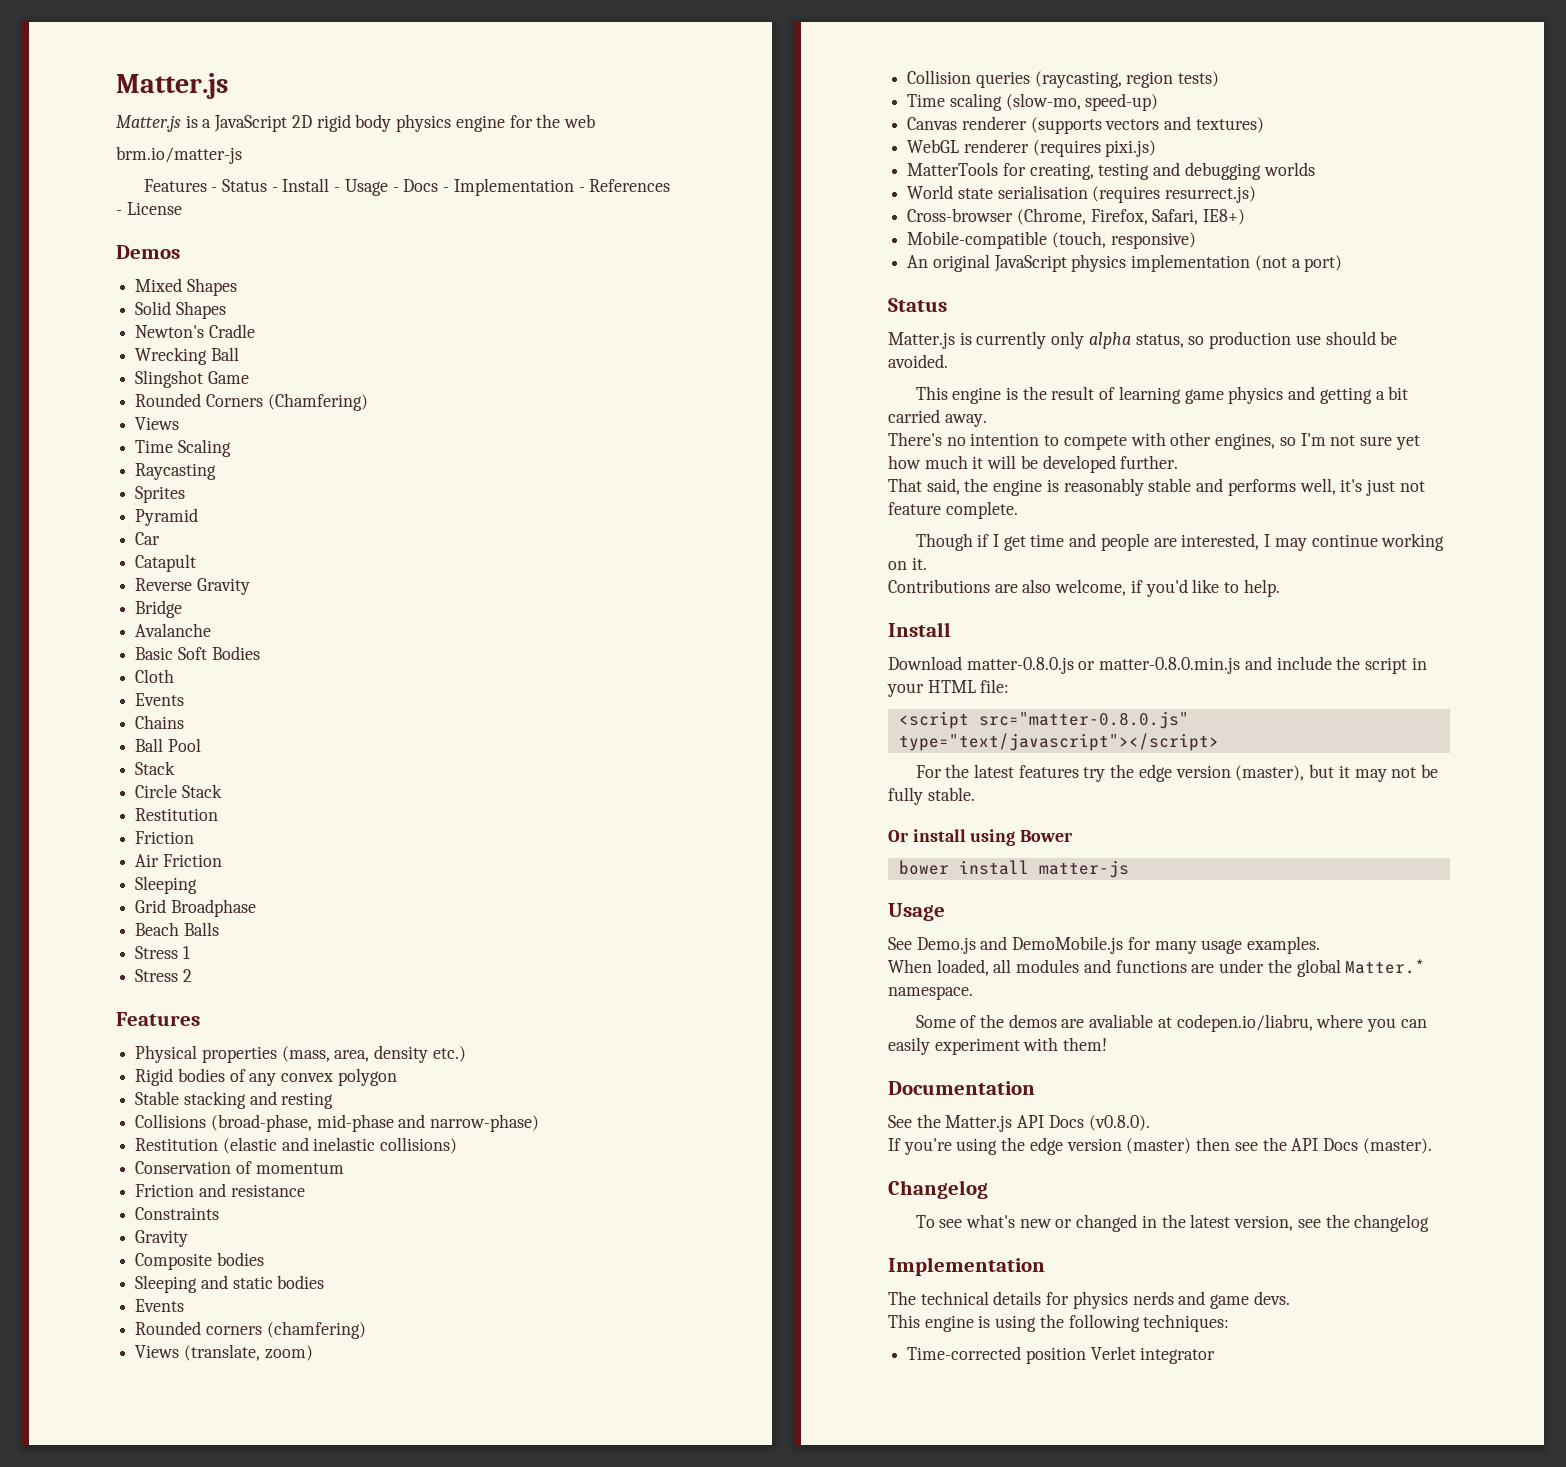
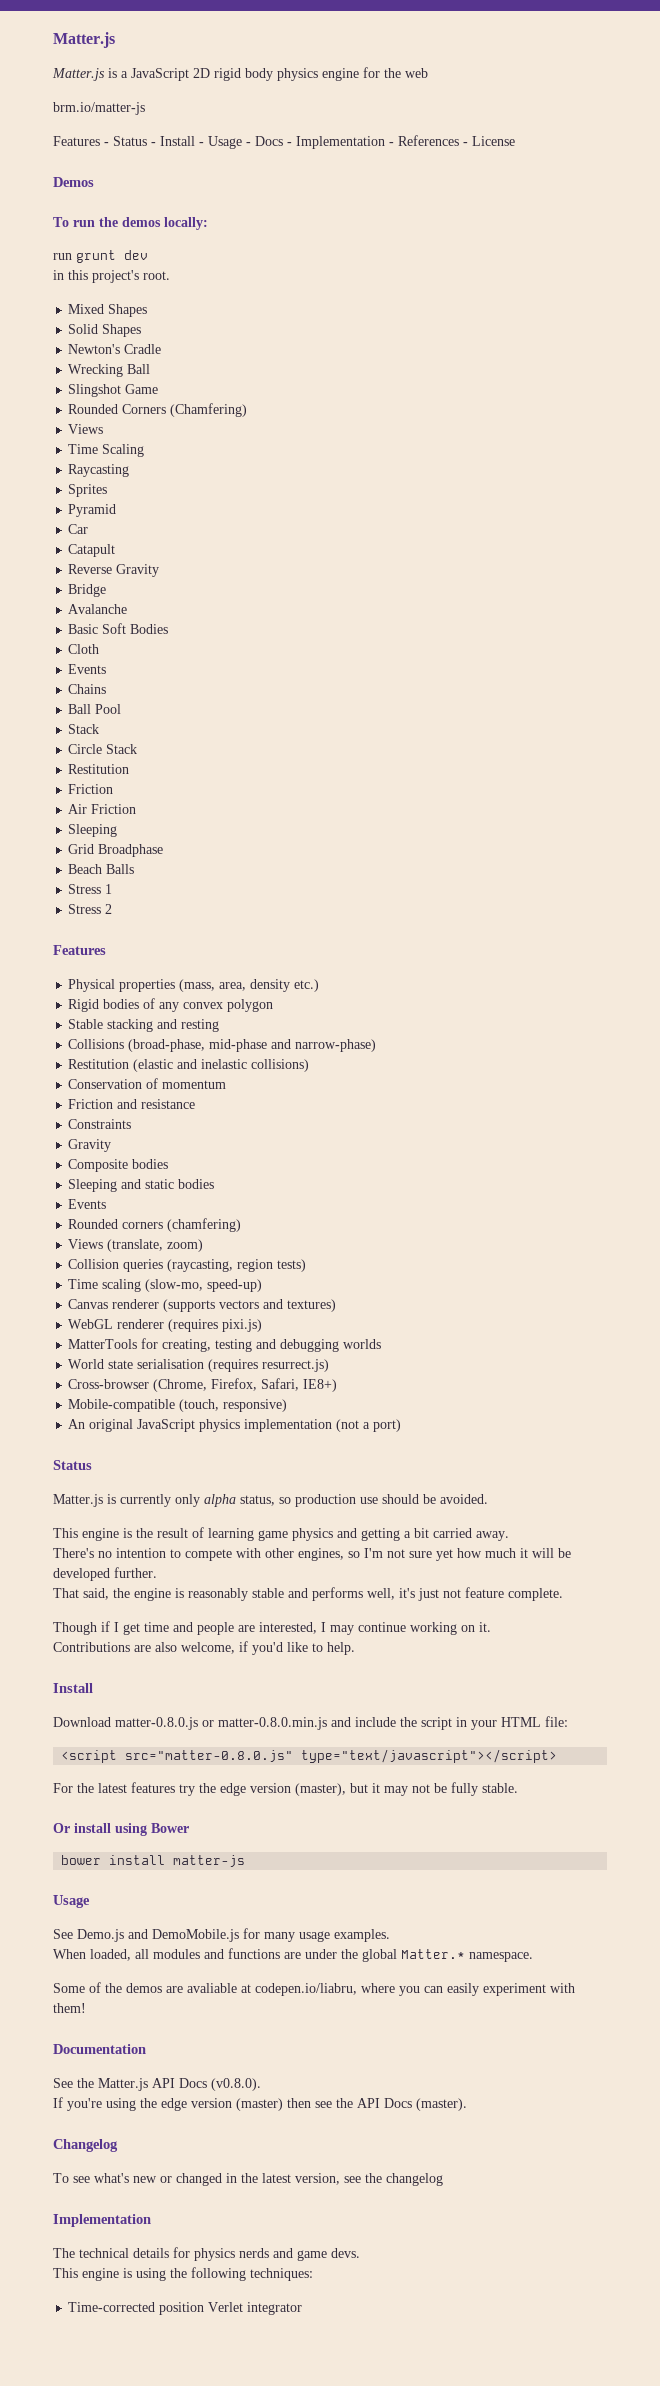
+ To run the demos locally:
+ run grunt dev
+ in this project's root.

